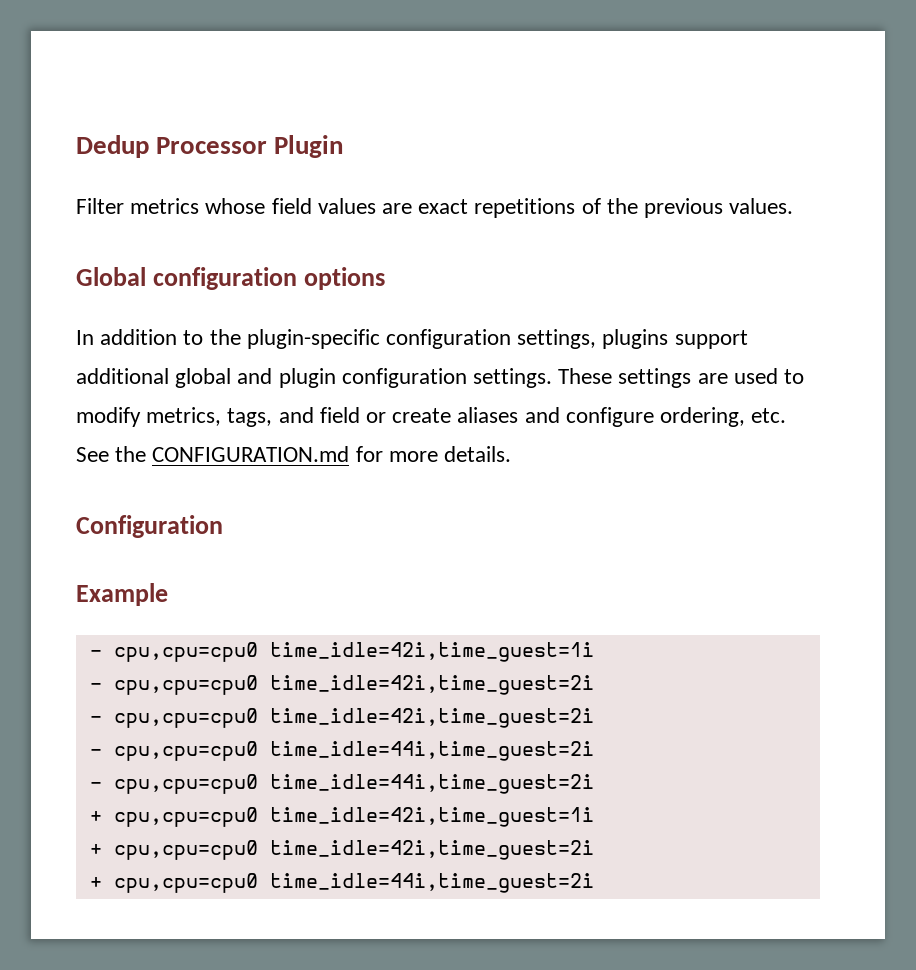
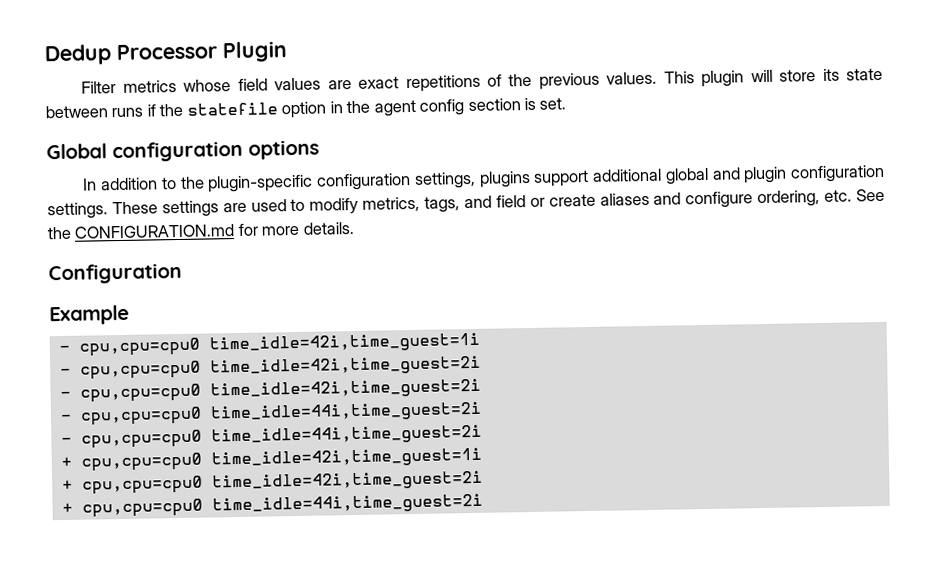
+ This plugin will store its state between runs if the statefile option in the agent config section is set.

